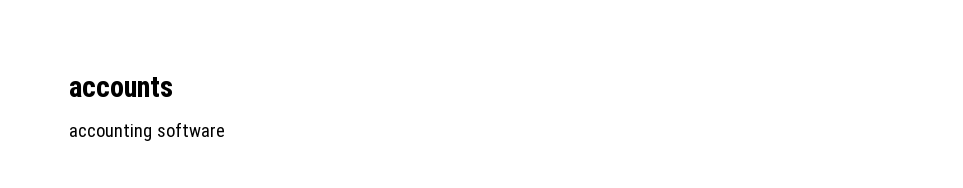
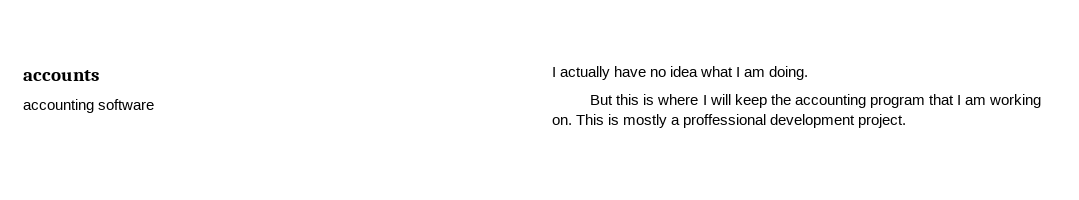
+ I actually have no idea what I am doing.
+ But this is where I will keep the accounting program that I am working on. This is mostly a proffessional development project.

